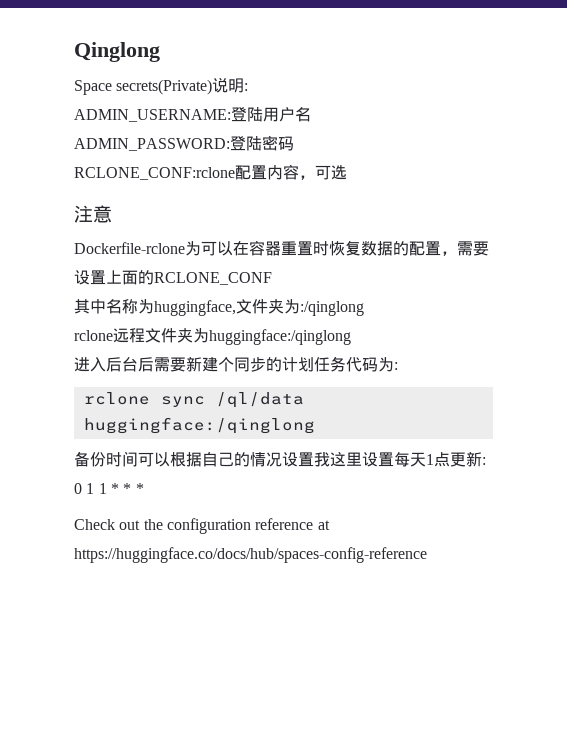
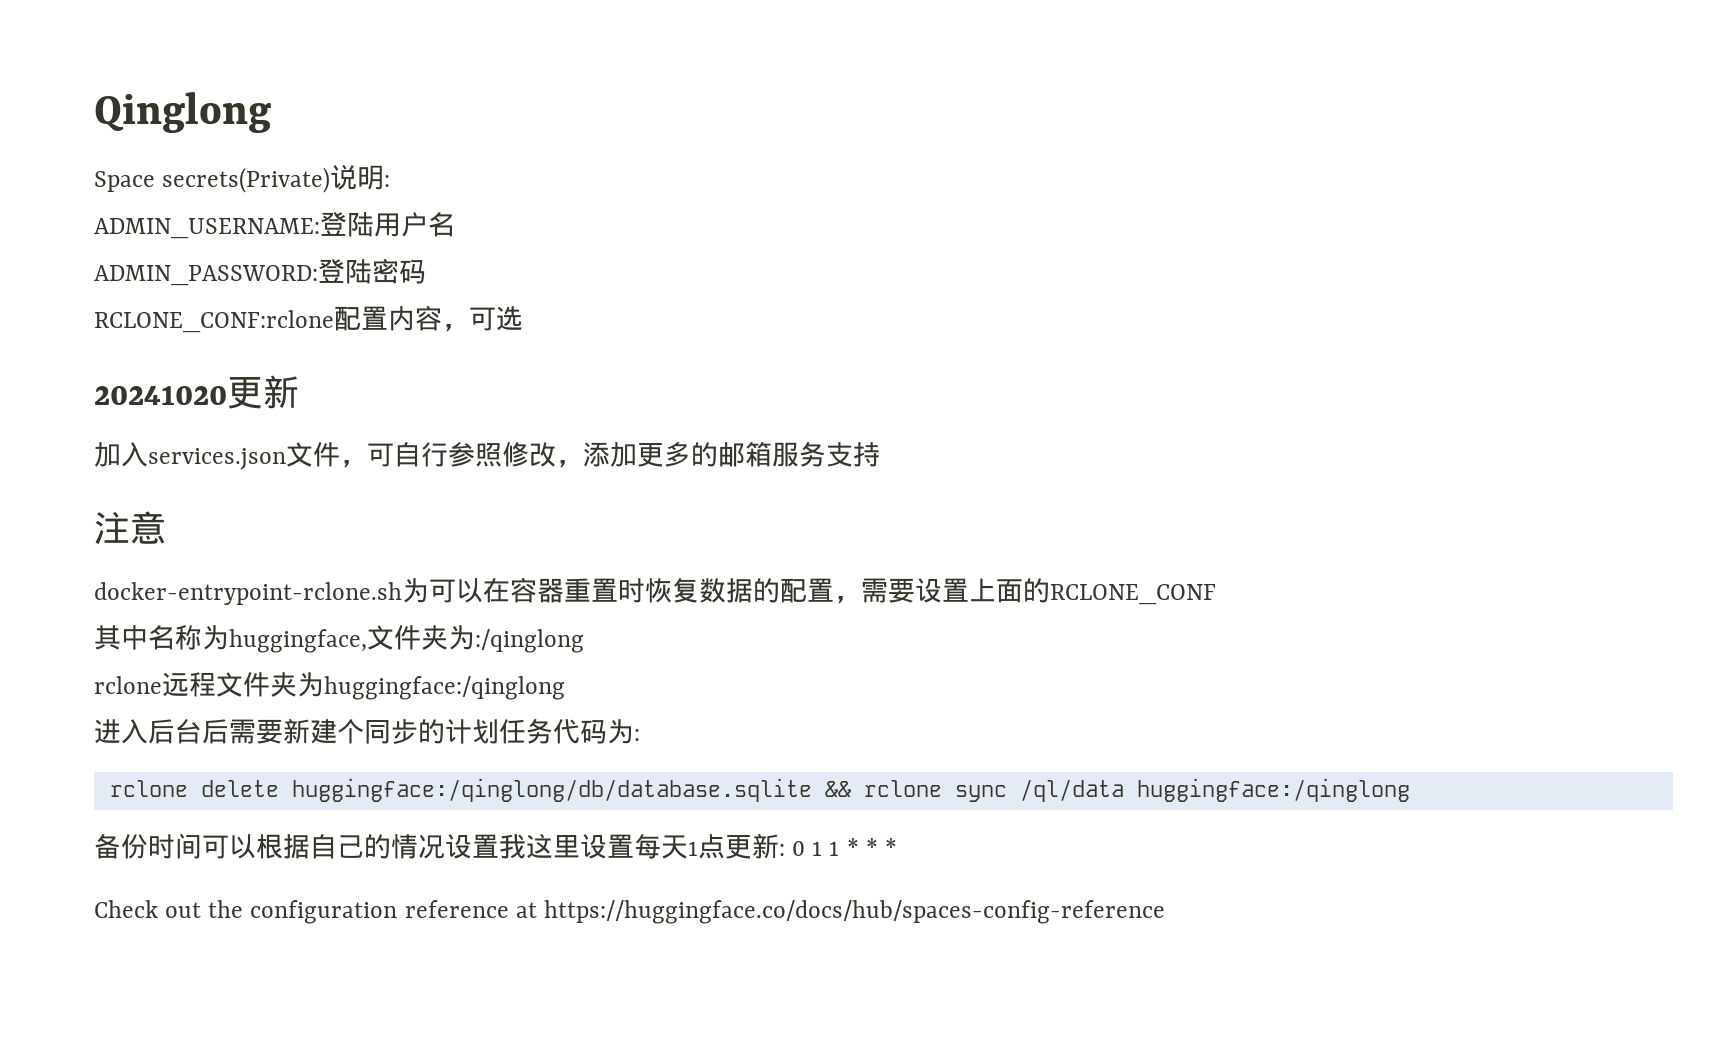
+ 20241020更新
+ 加入services.json文件，可自行参照修改，添加更多的邮箱服务支持
- Dockerfile-rclone为可以在容器重置时恢复数据的配置，需要设置上面的RCLONE_CONF
+ docker-entrypoint-rclone.sh为可以在容器重置时恢复数据的配置，需要设置上面的RCLONE_CONF
- rclone sync /ql/data huggingface:/qinglong
+ rclone delete huggingface:/qinglong/db/database.sqlite && rclone sync /ql/data huggingface:/qinglong

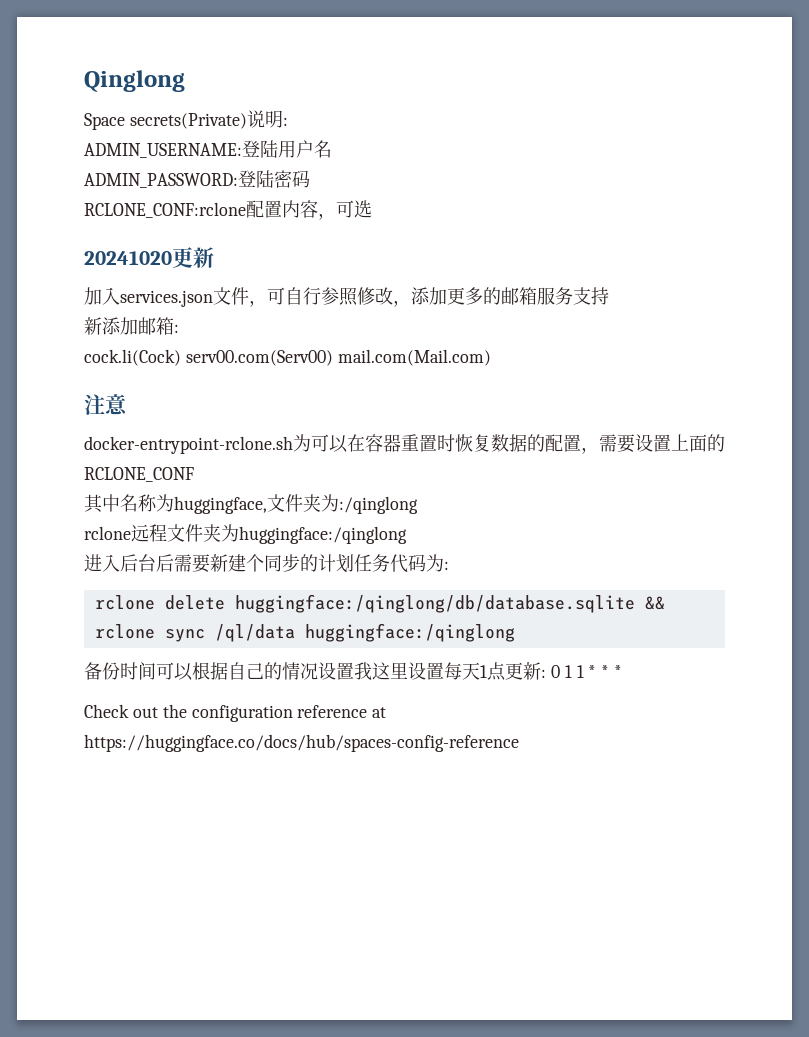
+ 新添加邮箱:
+ cock.li(Cock) serv00.com(Serv00) mail.com(Mail.com)

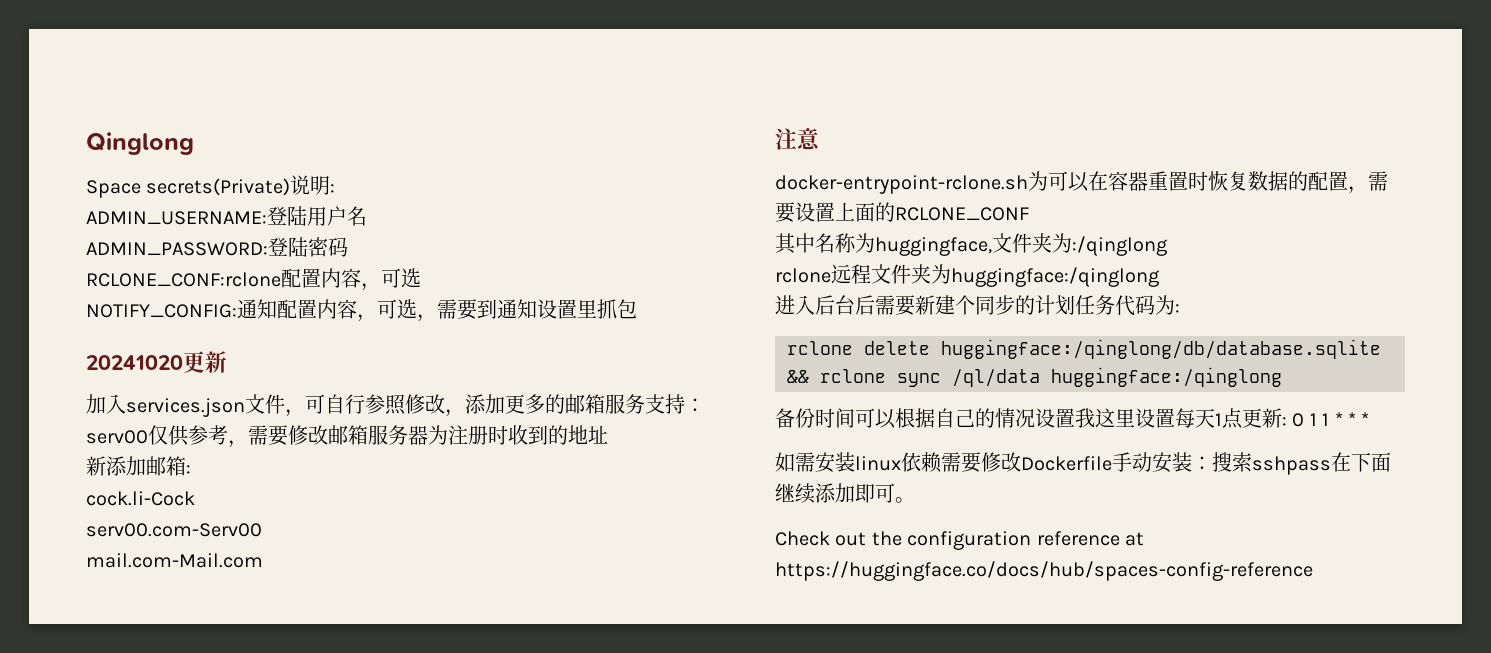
+ NOTIFY_CONFIG:通知配置内容，可选，需要到通知设置里抓包
- 加入services.json文件，可自行参照修改，添加更多的邮箱服务支持
+ 加入services.json文件，可自行参照修改，添加更多的邮箱服务支持：serv00仅供参考，需要修改邮箱服务器为注册时收到的地址
- cock.li(Cock) serv00.com(Serv00) mail.com(Mail.com)
+ cock.li-Cock
+ serv00.com-Serv00
+ mail.com-Mail.com
+ 如需安装linux依赖需要修改Dockerfile手动安装：搜索sshpass在下面继续添加即可。

